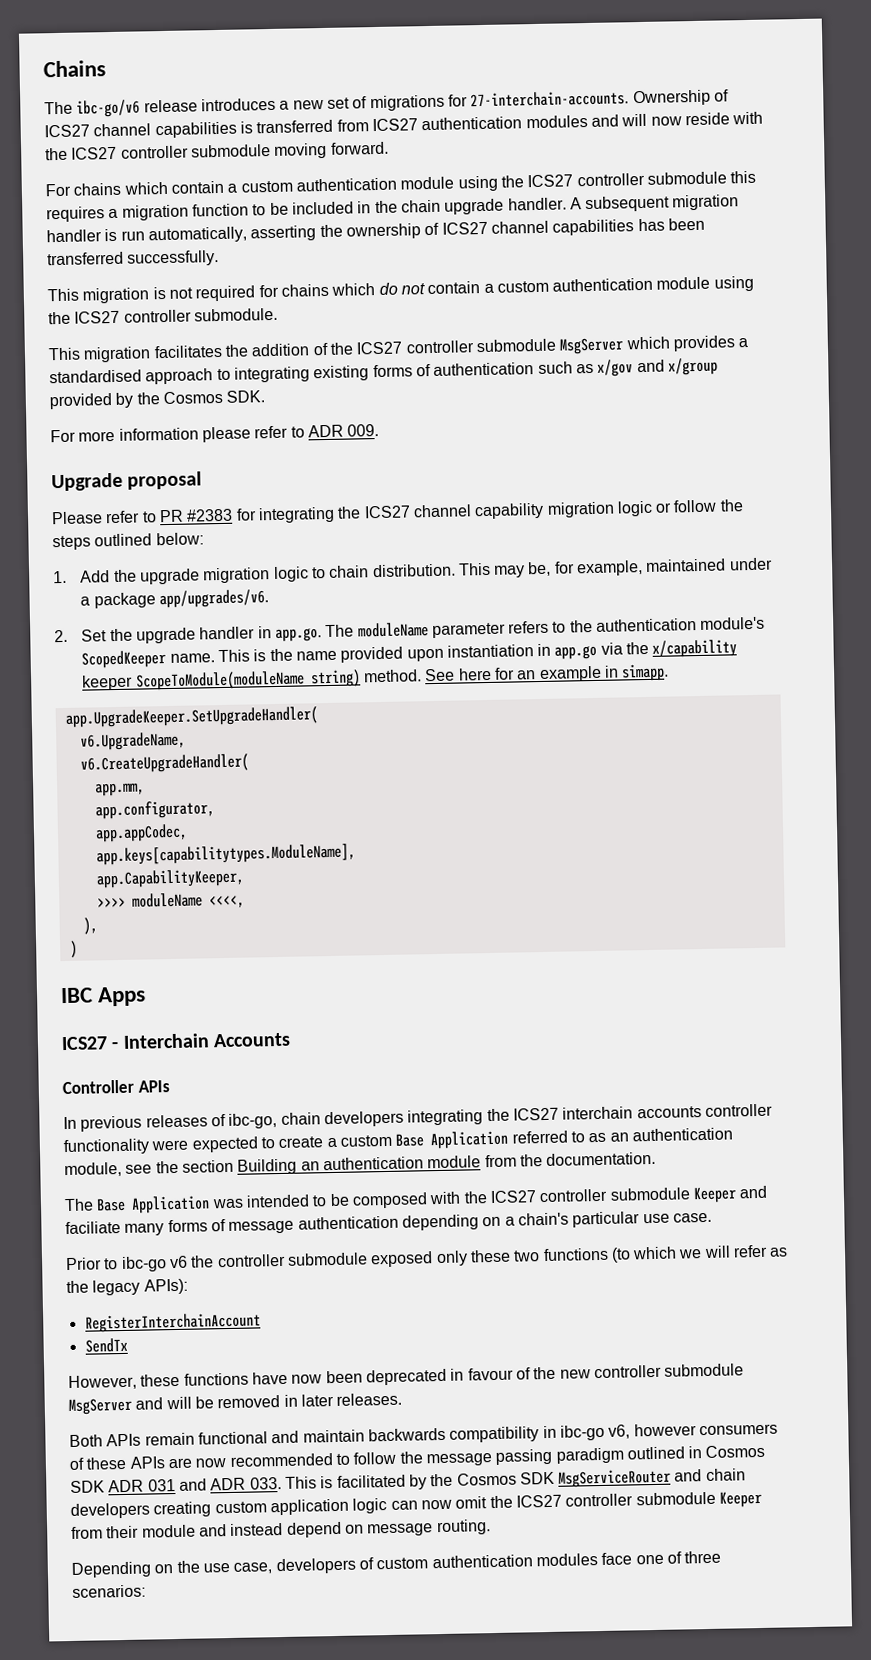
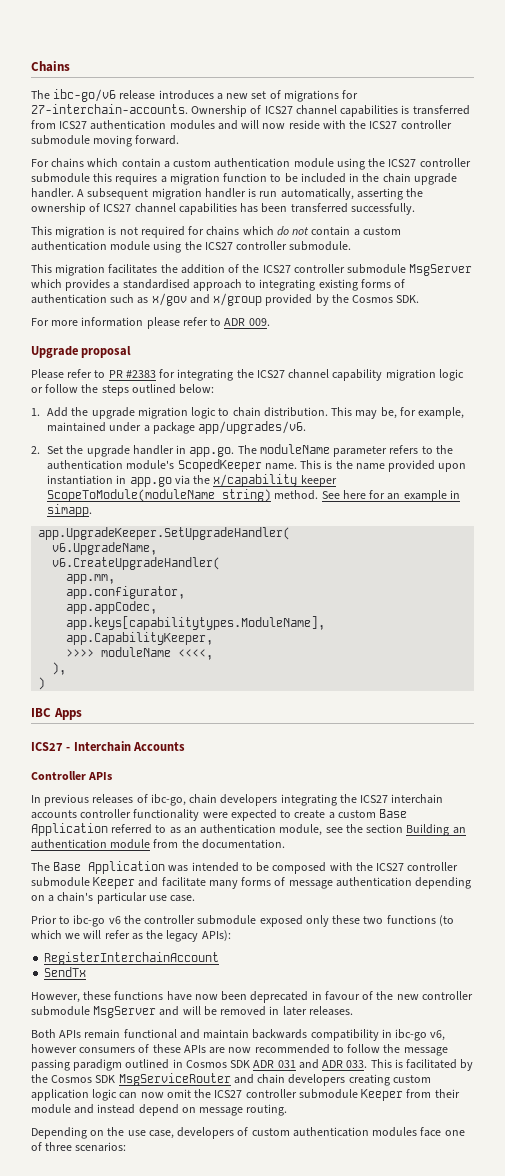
- The Base Application was intended to be composed with the ICS27 controller submodule Keeper and faciliate many forms of message authentication depending on a chain's particular use case.
+ The Base Application was intended to be composed with the ICS27 controller submodule Keeper and facilitate many forms of message authentication depending on a chain's particular use case.

